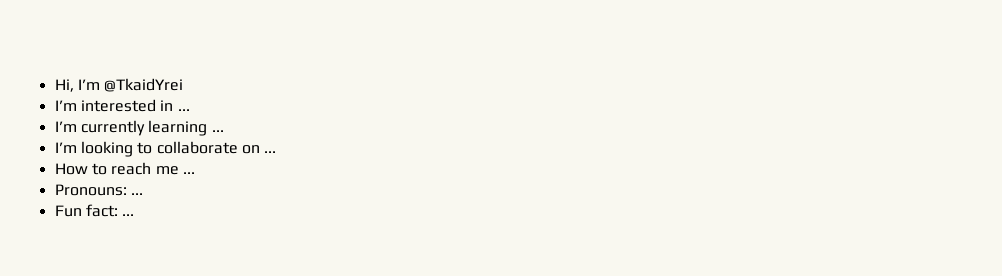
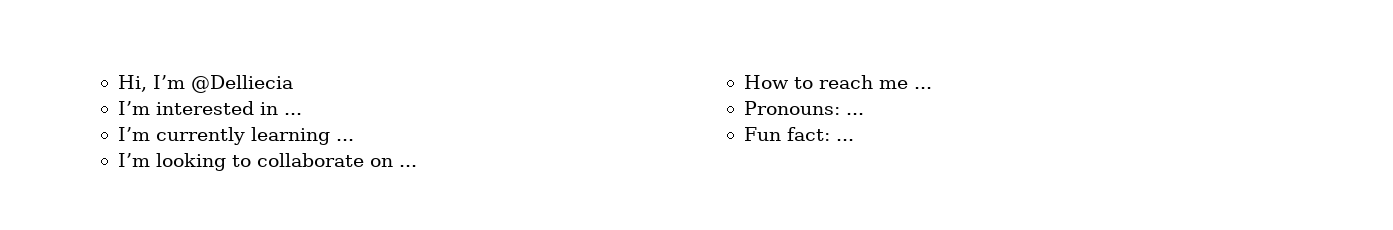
- Hi, I’m @TkaidYrei
+ Hi, I’m @Delliecia

